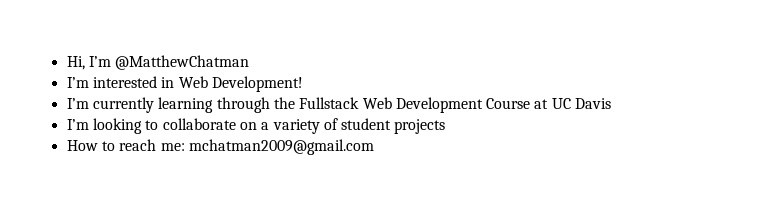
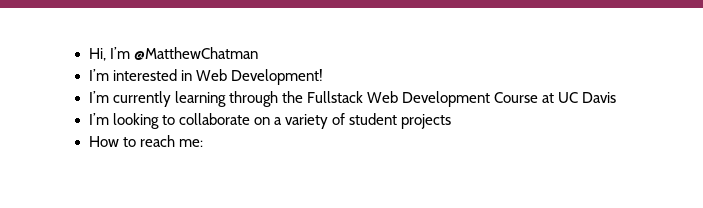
- How to reach me: mchatman2009@gmail.com
+ How to reach me:

